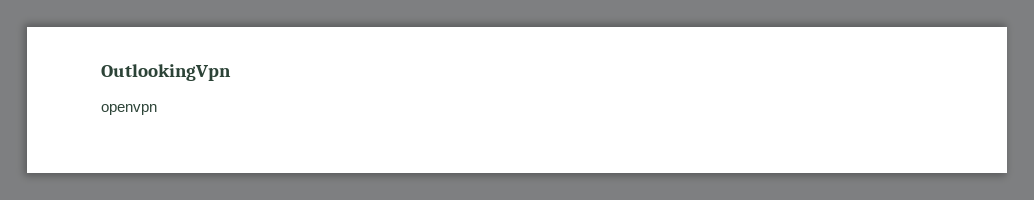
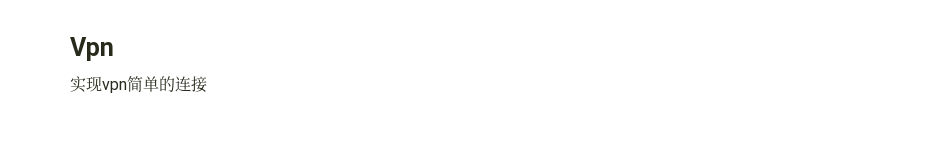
- OutlookingVpn
- openvpn
+ Vpn
+ 实现vpn简单的连接

